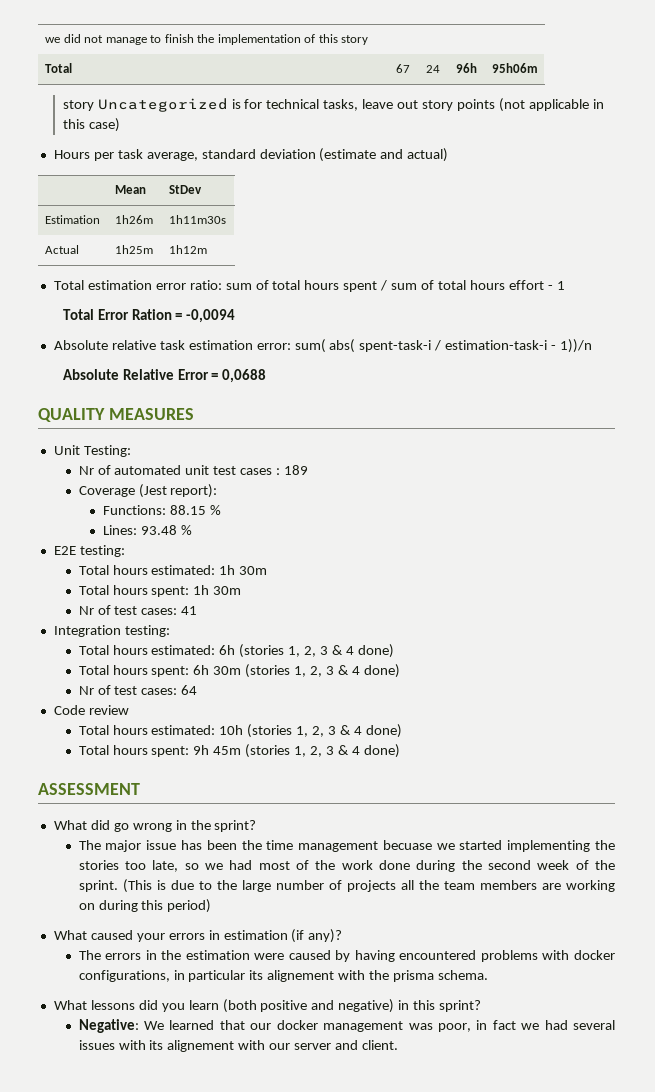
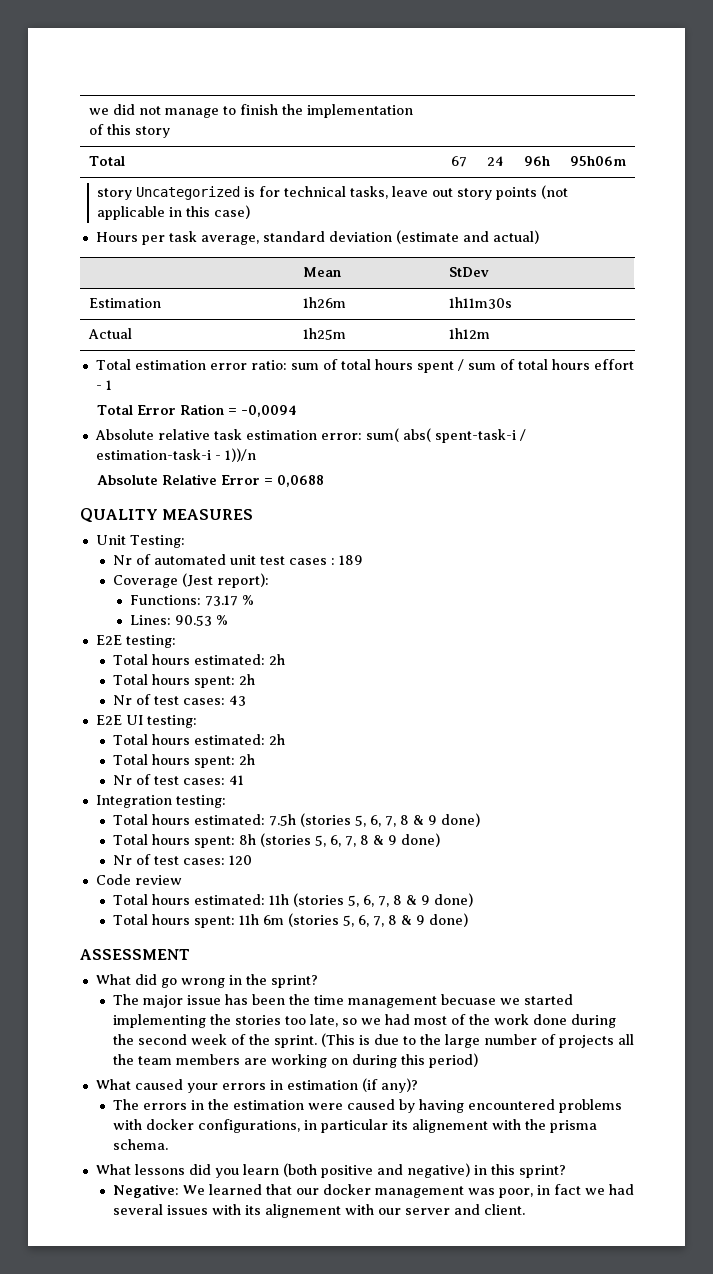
- Functions: 88.15 %
+ Functions: 73.17 %
- Lines: 93.48 %
+ Lines: 90.53 %
  E2E testing:
- Total hours estimated: 1h 30m
- Total hours spent: 1h 30m
+ Total hours estimated: 2h
+ Total hours spent: 2h
+ Nr of test cases: 43
+ E2E UI testing:
+ Total hours estimated: 2h
+ Total hours spent: 2h
- Total hours estimated: 6h (stories 1, 2, 3 & 4 done)
- Total hours spent: 6h 30m (stories 1, 2, 3 & 4 done)
+ Total hours estimated: 7.5h (stories 5, 6, 7, 8 & 9 done)
+ Total hours spent: 8h (stories 5, 6, 7, 8 & 9 done)
- Nr of test cases: 64
+ Nr of test cases: 120
- Total hours estimated: 10h (stories 1, 2, 3 & 4 done)
- Total hours spent: 9h 45m (stories 1, 2, 3 & 4 done)
+ Total hours estimated: 11h (stories 5, 6, 7, 8 & 9 done)
+ Total hours spent: 11h 6m (stories 5, 6, 7, 8 & 9 done)

